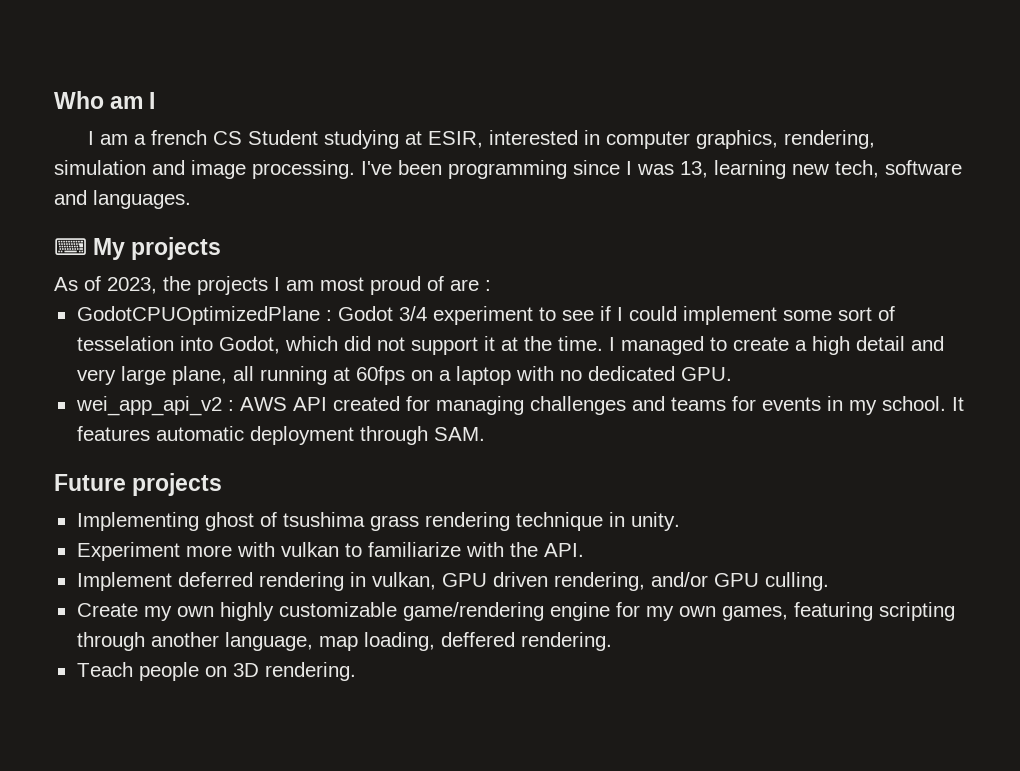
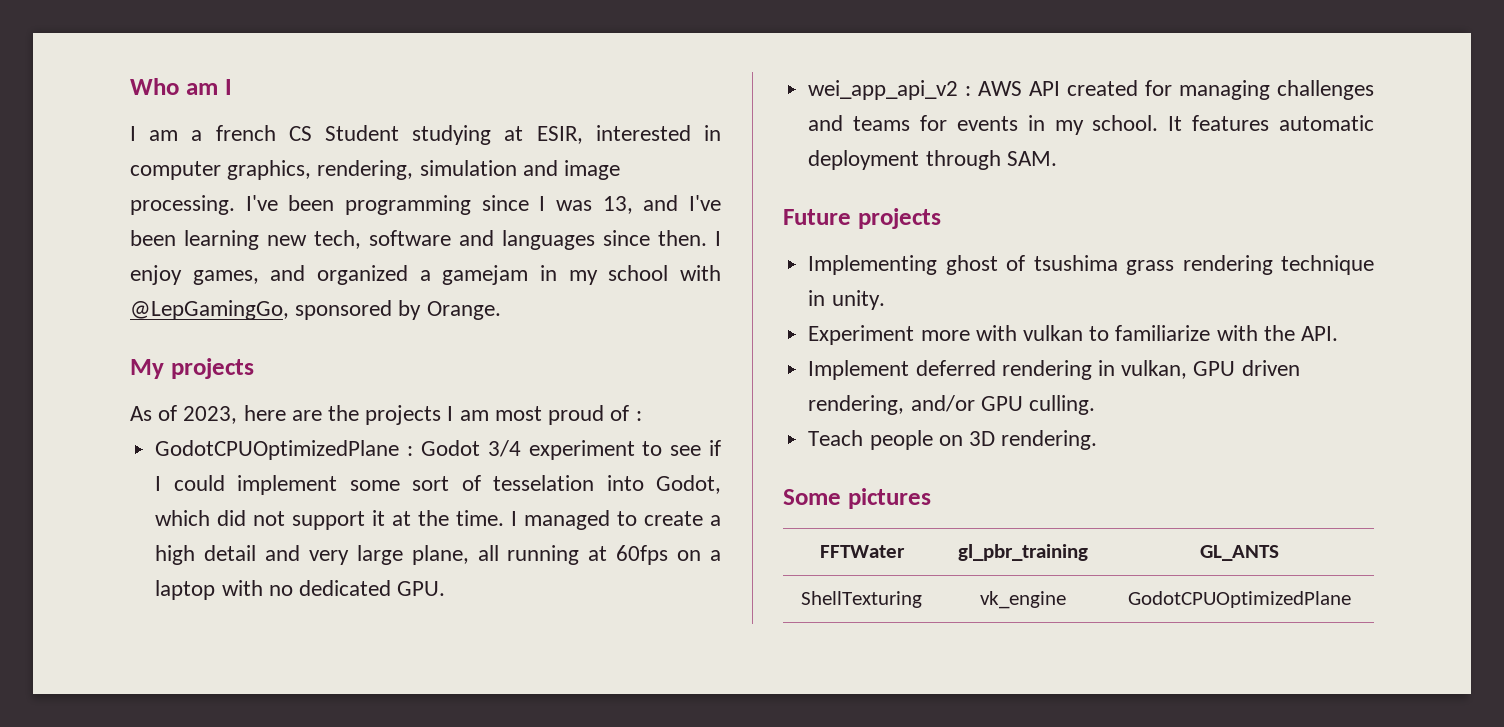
- I've been programming since I was 13, learning new tech, software and languages.
- ⌨ My projects
+ I've been programming since I was 13, and I've been learning new tech, software and languages since then. I enjoy games, and organized a gamejam in my school with @LepGamingGo, sponsored by Orange.
+ My projects
- As of 2023, the projects I am most proud of are :
+ As of 2023, here are the projects I am most proud of :
- Create my own highly customizable game/rendering engine for my own games, featuring scripting through another language, map loading, deffered rendering.
+ Some pictures
+ FFTWater | gl_pbr_training | GL_ANTS
+ ShellTexturing | vk_engine | GodotCPUOptimizedPlane

